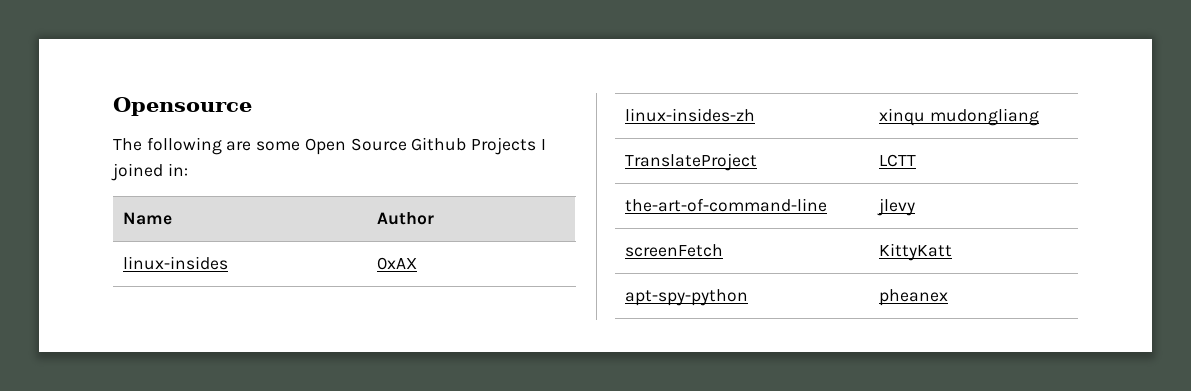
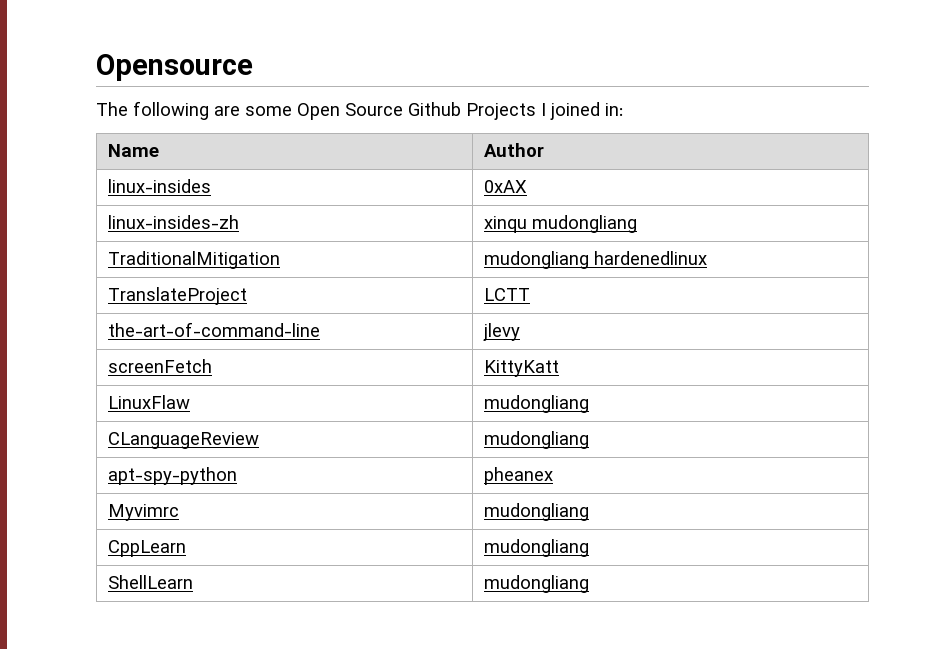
+ TraditionalMitigation | mudongliang hardenedlinux
+ LinuxFlaw | mudongliang
+ CLanguageReview | mudongliang
  apt-spy-python | pheanex
+ Myvimrc | mudongliang
+ CppLearn | mudongliang
+ ShellLearn | mudongliang

